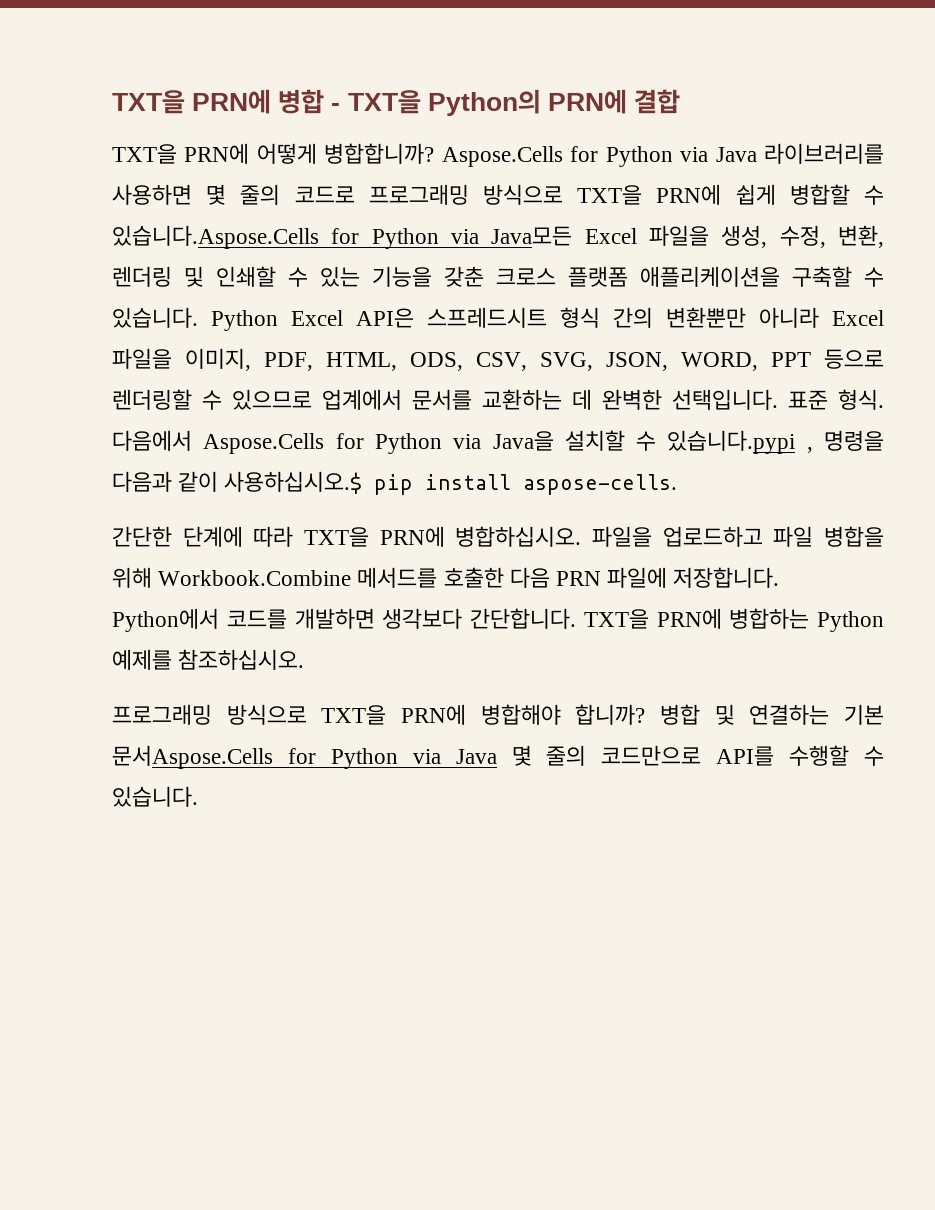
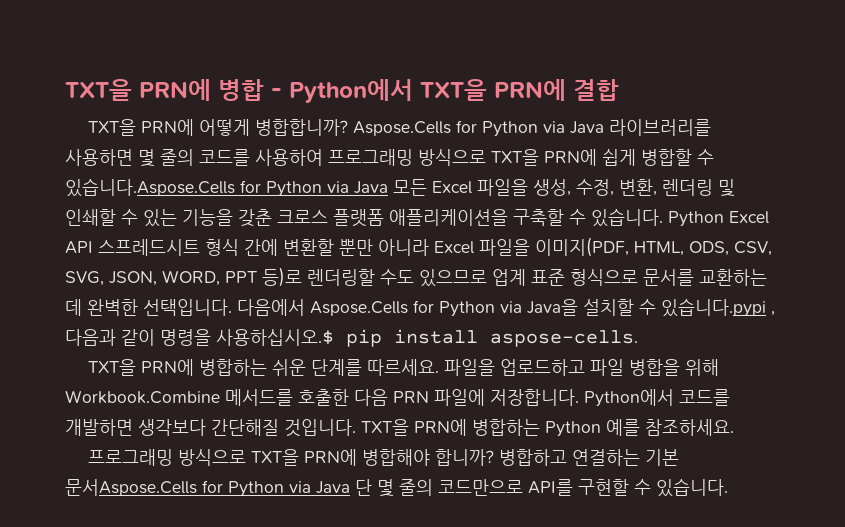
- TXT을 PRN에 병합 - TXT을 Python의 PRN에 결합
+ TXT을 PRN에 병합 - Python에서 TXT을 PRN에 결합
- Aspose.Cells for Python via Java 라이브러리를 사용하면 몇 줄의 코드로 프로그래밍 방식으로 TXT을 PRN에 쉽게 병합할 수 있습니다.Aspose.Cells for Python via Java모든 Excel 파일을 생성, 수정, 변환, 렌더링 및 인쇄할 수 있는 기능을 갖춘 크로스 플랫폼 애플리케이션을 구축할 수 있습니다.
+ Aspose.Cells for Python via Java 라이브러리를 사용하면 몇 줄의 코드를 사용하여 프로그래밍 방식으로 TXT을 PRN에 쉽게 병합할 수 있습니다.Aspose.Cells for Python via Java 모든 Excel 파일을 생성, 수정, 변환, 렌더링 및 인쇄할 수 있는 기능을 갖춘 크로스 플랫폼 애플리케이션을 구축할 수 있습니다.
- Python Excel API은 스프레드시트 형식 간의 변환뿐만 아니라 Excel 파일을 이미지, PDF, HTML, ODS, CSV, SVG, JSON, WORD, PPT 등으로 렌더링할 수 있으므로 업계에서 문서를 교환하는 데 완벽한 선택입니다.
+ Python Excel API 스프레드시트 형식 간에 변환할 뿐만 아니라 Excel 파일을 이미지(PDF, HTML, ODS, CSV, SVG, JSON, WORD, PPT 등)로 렌더링할 수도 있으므로 업계 표준 형식으로 문서를 교환하는 데 완벽한 선택입니다.
- 표준 형식.
- 다음에서 Aspose.Cells for Python via Java을 설치할 수 있습니다.pypi , 명령을 다음과 같이 사용하십시오.$ pip install aspose-cells.
+ 다음에서 Aspose.Cells for Python via Java을 설치할 수 있습니다.pypi , 다음과 같이 명령을 사용하십시오.$ pip install aspose-cells.
- 간단한 단계에 따라 TXT을 PRN에 병합하십시오.
+ TXT을 PRN에 병합하는 쉬운 단계를 따르세요.
- Python에서 코드를 개발하면 생각보다 간단합니다.
+ Python에서 코드를 개발하면 생각보다 간단해질 것입니다.
- TXT을 PRN에 병합하는 Python 예제를 참조하십시오.
+ TXT을 PRN에 병합하는 Python 예를 참조하세요.
- 병합 및 연결하는 기본 문서Aspose.Cells for Python via Java 몇 줄의 코드만으로 API를 수행할 수 있습니다.
+ 병합하고 연결하는 기본 문서Aspose.Cells for Python via Java 단 몇 줄의 코드만으로 API를 구현할 수 있습니다.

